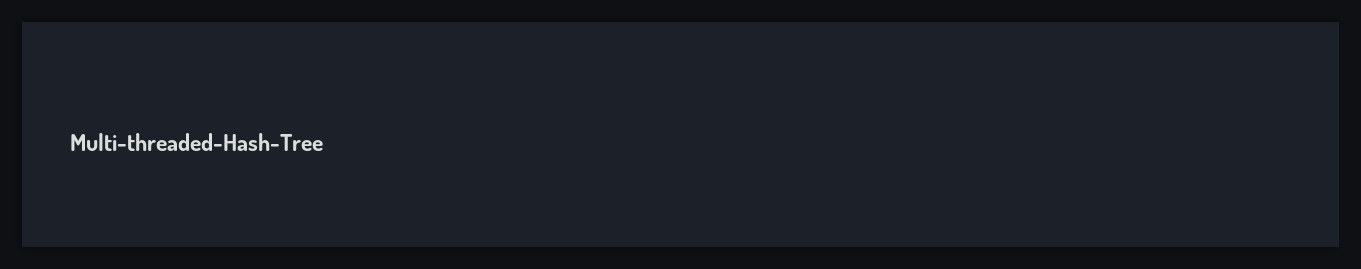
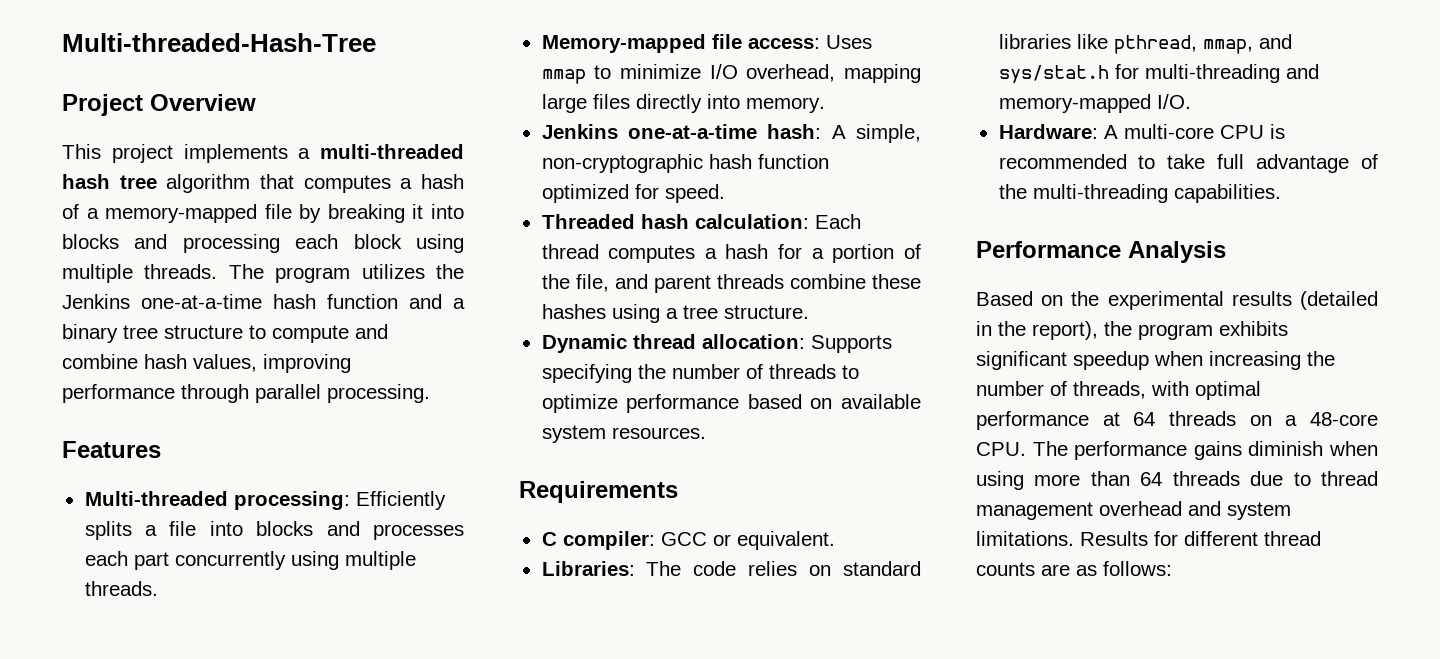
+ Project Overview
+ This project implements a multi-threaded hash tree algorithm that computes a hash of a memory-mapped file by breaking it into blocks and processing each block using multiple threads. The program utilizes the Jenkins one-at-a-time hash function and a binary tree structure to compute and combine hash values, improving performance through parallel processing.
+ Features
+ Multi-threaded processing: Efficiently splits a file into blocks and processes each part concurrently using multiple threads.
+ Memory-mapped file access: Uses mmap to minimize I/O overhead, mapping large files directly into memory.
+ Jenkins one-at-a-time hash: A simple, non-cryptographic hash function optimized for speed.
+ Threaded hash calculation: Each thread computes a hash for a portion of the file, and parent threads combine these hashes using a tree structure.
+ Dynamic thread allocation: Supports specifying the number of threads to optimize performance based on available system resources.
+ Requirements
+ C compiler: GCC or equivalent.
+ Libraries: The code relies on standard libraries like pthread, mmap, and sys/stat.h for multi-threading and memory-mapped I/O.
+ Hardware: A multi-core CPU is recommended to take full advantage of the multi-threading capabilities.
+ Performance Analysis
+ Based on the experimental results (detailed in the report), the program exhibits significant speedup when increasing the number of threads, with optimal performance at 64 threads on a 48-core CPU. The performance gains diminish when using more than 64 threads due to thread management overhead and system limitations. Results for different thread counts are as follows:

